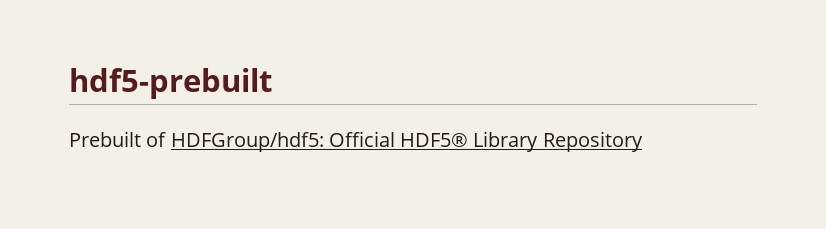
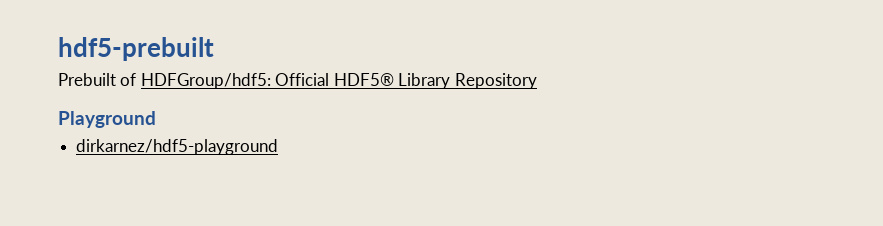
+ Playground
+ dirkarnez/hdf5-playground

